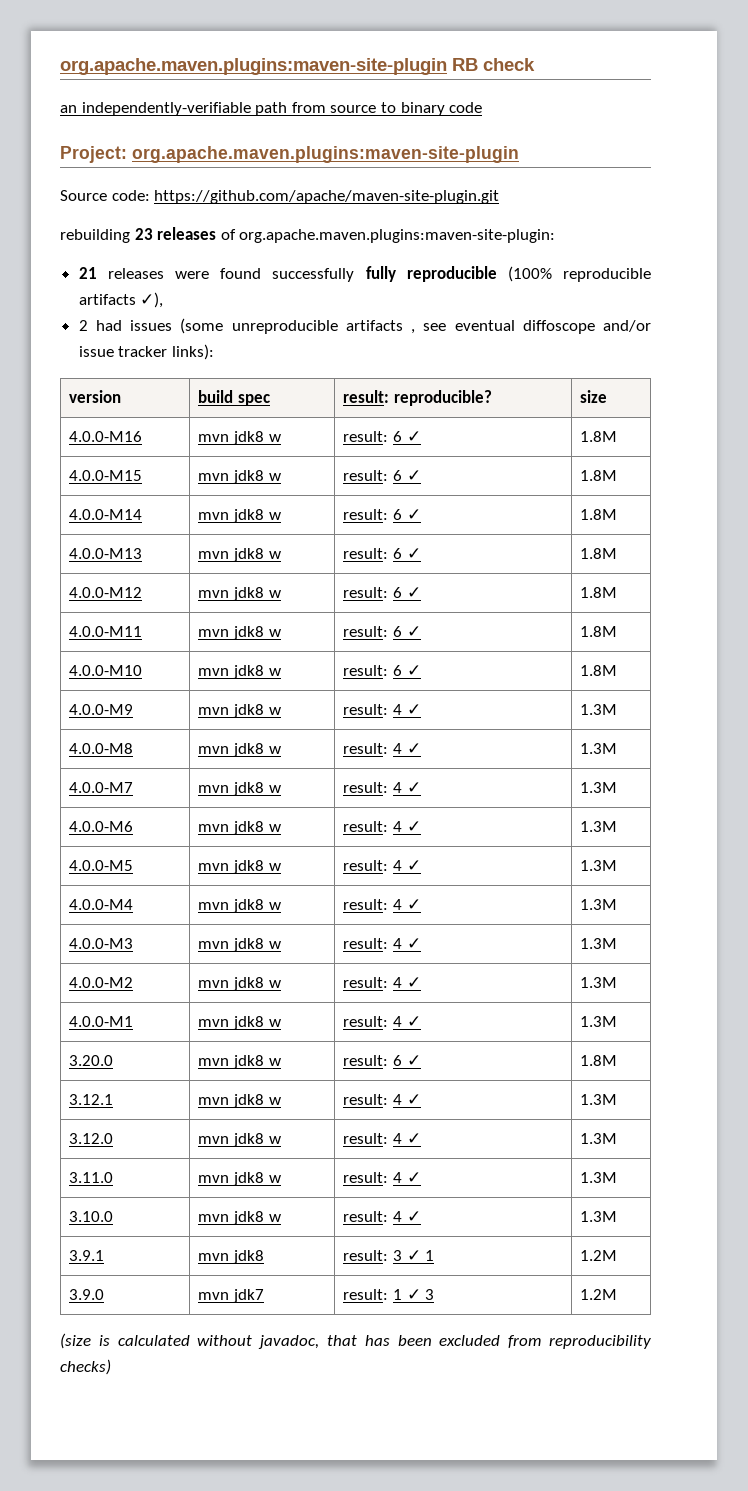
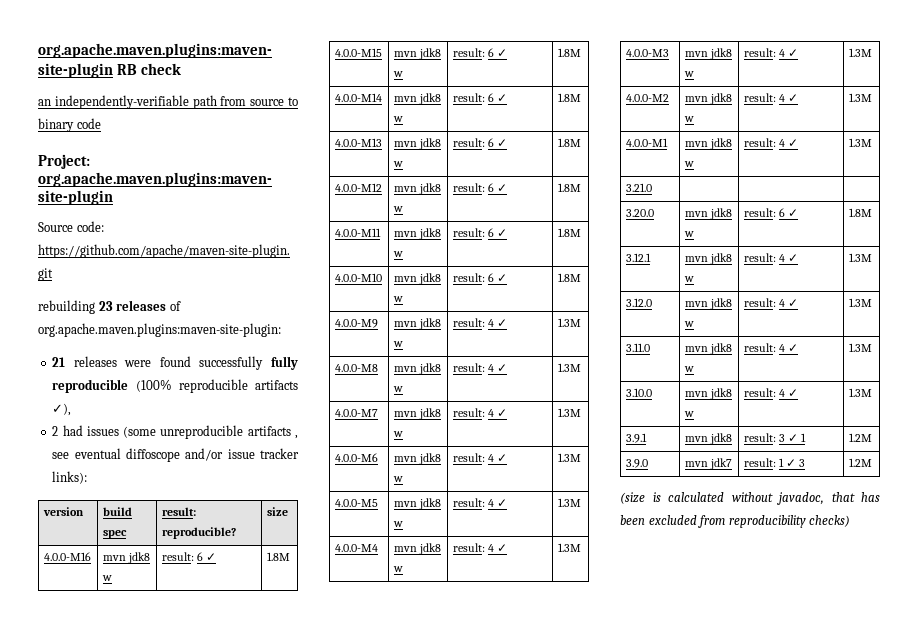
+ 3.21.0 | | |

